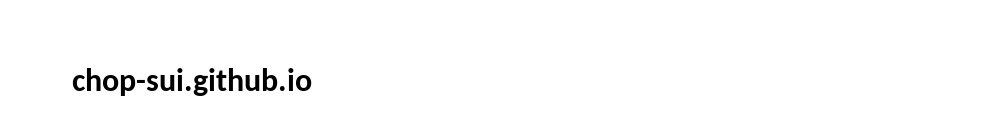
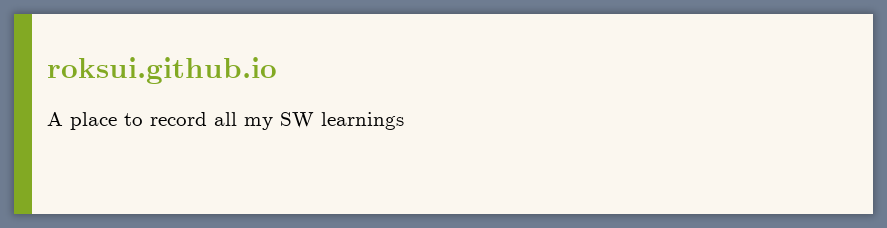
- chop-sui.github.io
+ roksui.github.io
+ A place to record all my SW learnings

